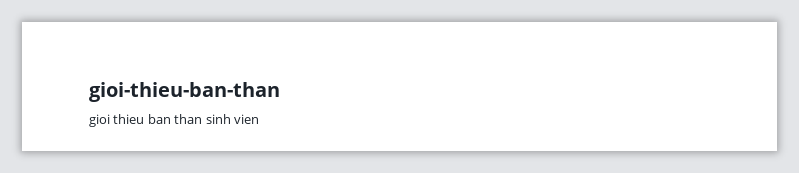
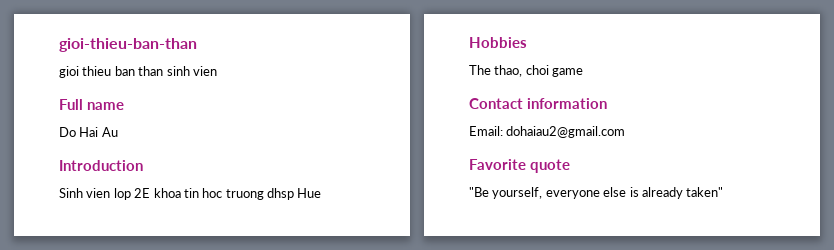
+ Full name
+ Do Hai Au
+ Introduction
+ Sinh vien lop 2E khoa tin hoc truong dhsp Hue
+ Hobbies
+ The thao, choi game
+ Contact information
+ Email: dohaiau2@gmail.com
+ Favorite quote
+ "Be yourself, everyone else is already taken"

